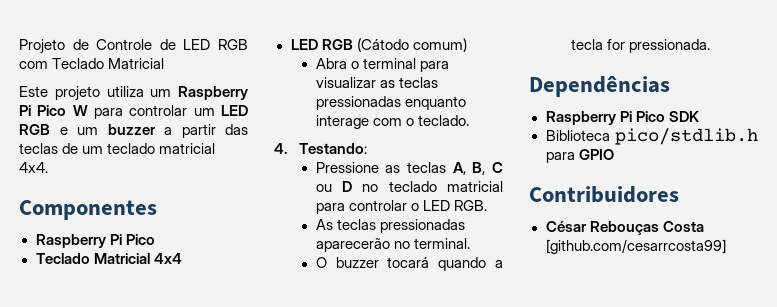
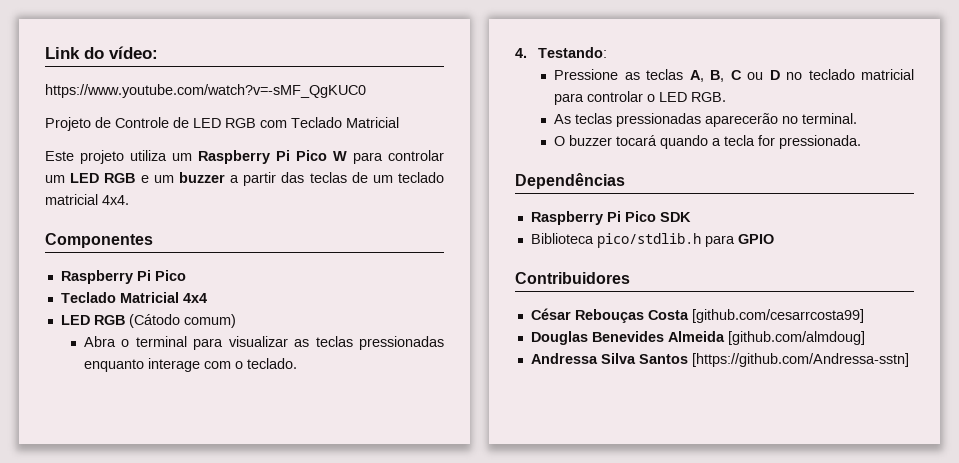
+ Link do vídeo:
+ https://www.youtube.com/watch?v=-sMF_QgKUC0
+ Douglas Benevides Almeida [github.com/almdoug]
+ Andressa Silva Santos [https://github.com/Andressa-sstn]

